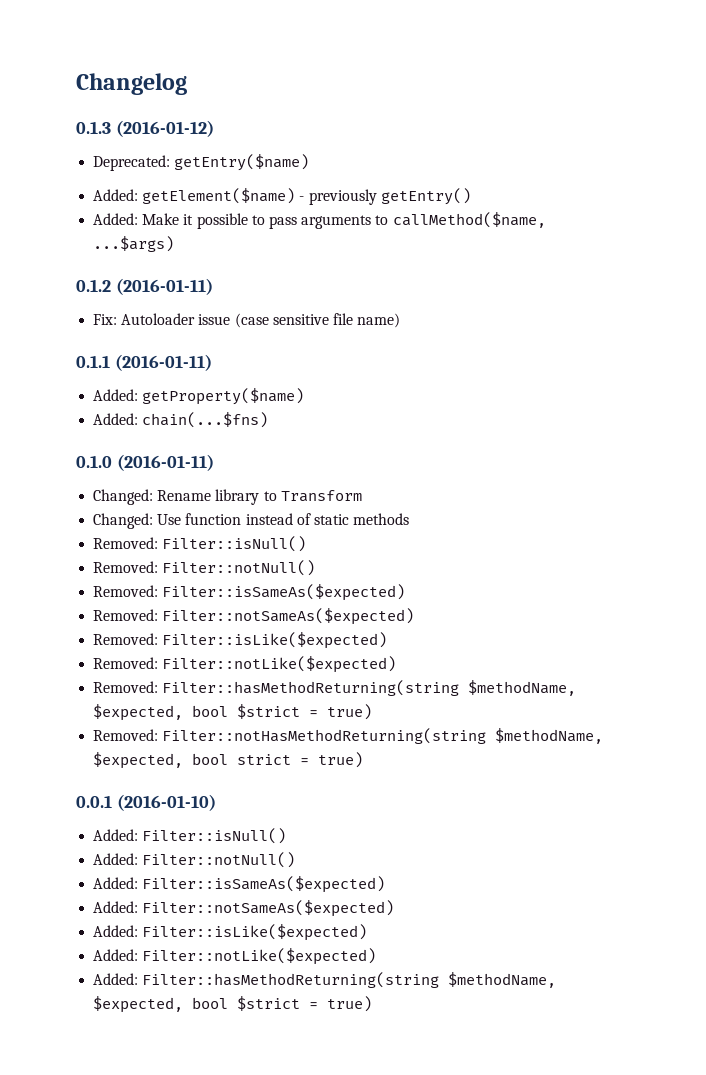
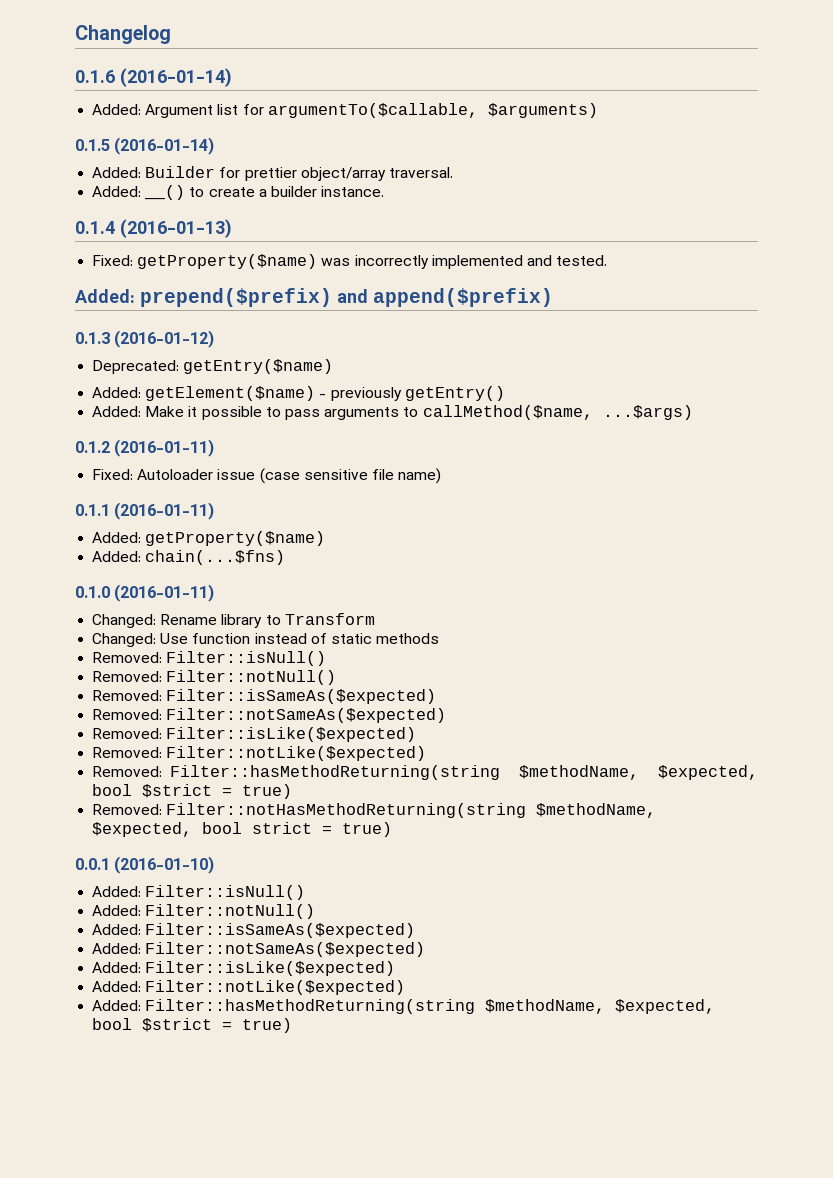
+ 0.1.6 (2016-01-14)
+ Added: Argument list for argumentTo($callable, $arguments)
+ 0.1.5 (2016-01-14)
+ Added: Builder for prettier object/array traversal.
+ Added: __() to create a builder instance.
+ 0.1.4 (2016-01-13)
+ Fixed: getProperty($name) was incorrectly implemented and tested.
+ Added: prepend($prefix) and append($prefix)
- Fix: Autoloader issue (case sensitive file name)
+ Fixed: Autoloader issue (case sensitive file name)

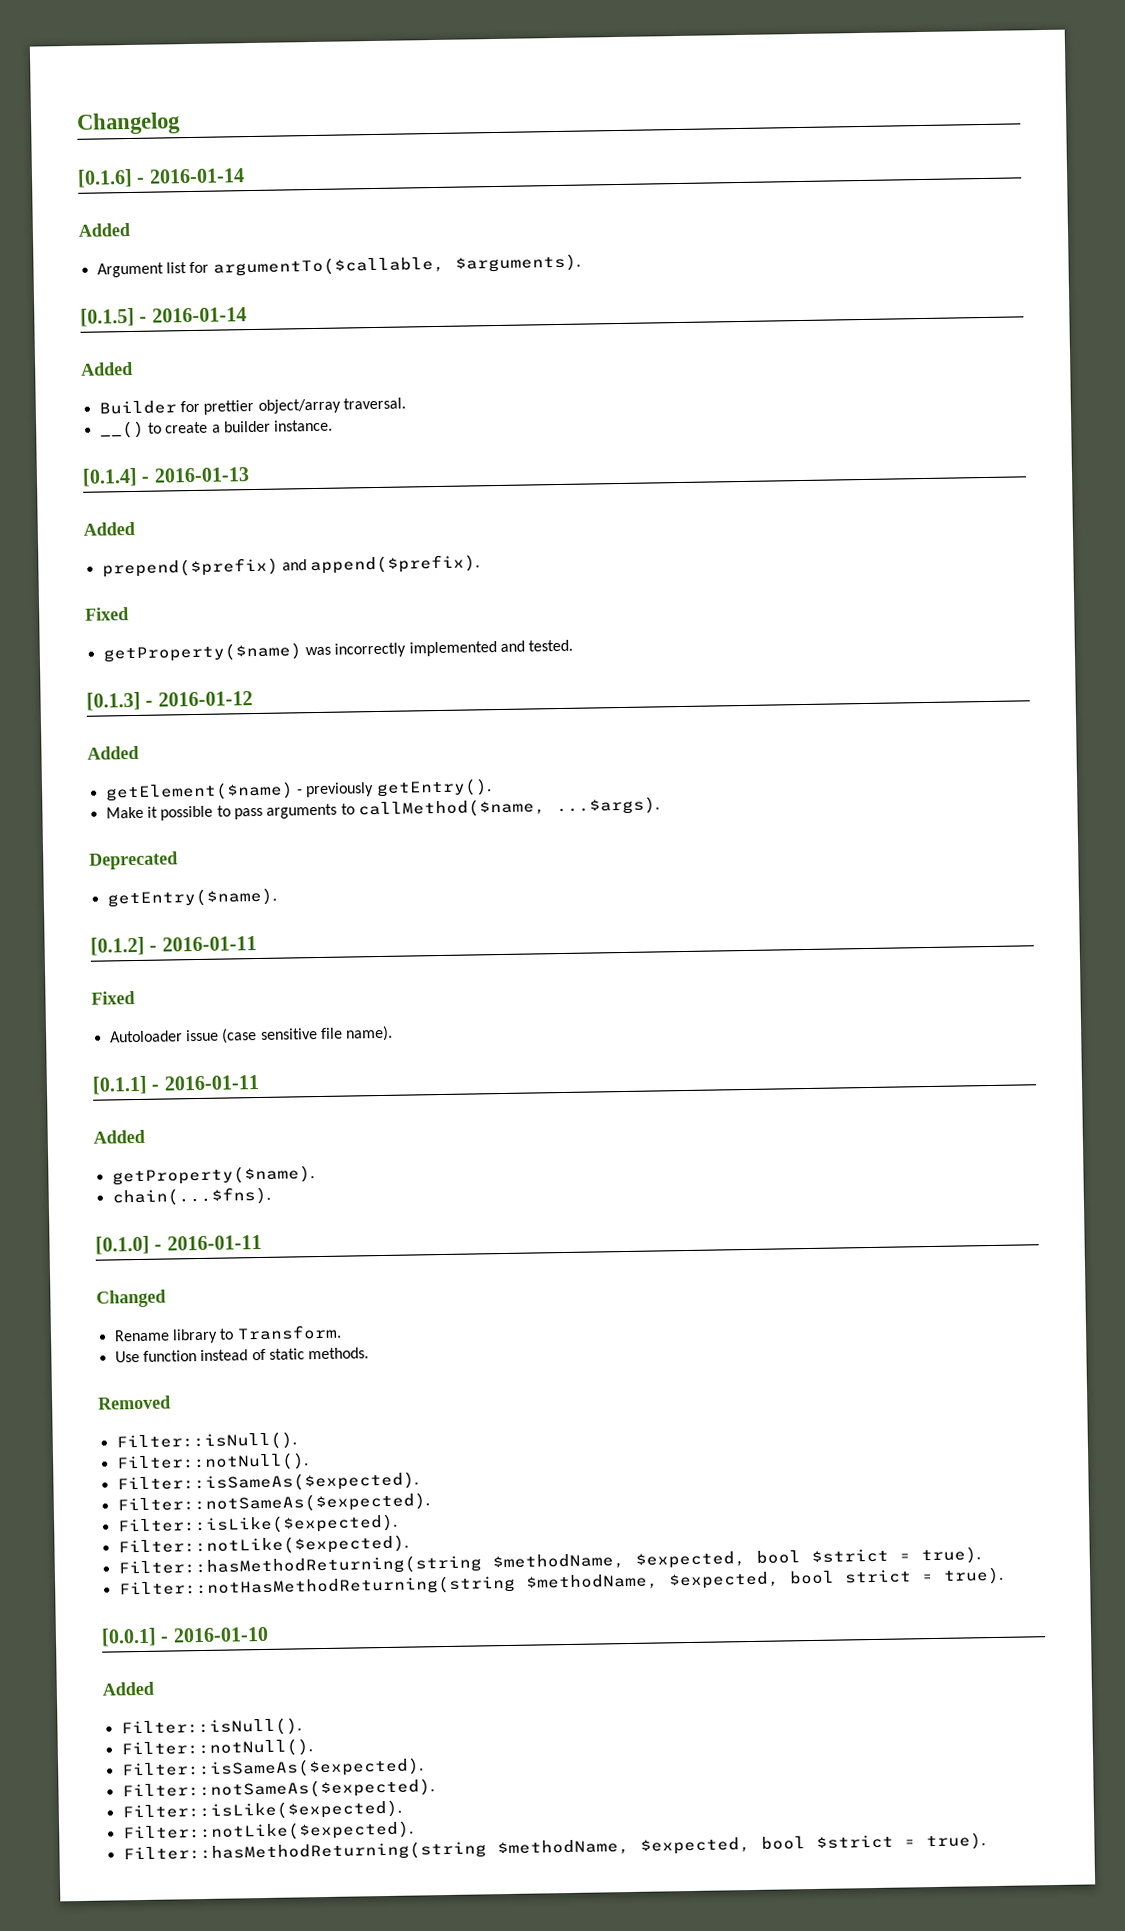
- 0.1.6 (2016-01-14)
- Added: Argument list for argumentTo($callable, $arguments)
- 0.1.5 (2016-01-14)
- Added: Builder for prettier object/array traversal.
+ [0.1.6] - 2016-01-14
+ Added
+ Argument list for argumentTo($callable, $arguments).
+ [0.1.5] - 2016-01-14
+ Added
+ Builder for prettier object/array traversal.
- Added: __() to create a builder instance.
+ __() to create a builder instance.
- 0.1.4 (2016-01-13)
- Fixed: getProperty($name) was incorrectly implemented and tested.
+ [0.1.4] - 2016-01-13
+ Added
+ prepend($prefix) and append($prefix).
+ Fixed
+ getProperty($name) was incorrectly implemented and tested.
- Added: prepend($prefix) and append($prefix)
- 0.1.3 (2016-01-12)
- Deprecated: getEntry($name)
- Added: getElement($name) - previously getEntry()
- Added: Make it possible to pass arguments to callMethod($name, ...$args)
- 0.1.2 (2016-01-11)
- Fixed: Autoloader issue (case sensitive file name)
- 0.1.1 (2016-01-11)
- Added: getProperty($name)
- Added: chain(...$fns)
- 0.1.0 (2016-01-11)
- Changed: Rename library to Transform
- Changed: Use function instead of static methods
- Removed: Filter::isNull()
- Removed: Filter::notNull()
- Removed: Filter::isSameAs($expected)
- Removed: Filter::notSameAs($expected)
- Removed: Filter::isLike($expected)
- Removed: Filter::notLike($expected)
- Removed: Filter::hasMethodReturning(string $methodName, $expected, bool $strict = true)
- Removed: Filter::notHasMethodReturning(string $methodName, $expected, bool strict = true)
- 0.0.1 (2016-01-10)
- Added: Filter::isNull()
- Added: Filter::notNull()
- Added: Filter::isSameAs($expected)
- Added: Filter::notSameAs($expected)
- Added: Filter::isLike($expected)
- Added: Filter::notLike($expected)
- Added: Filter::hasMethodReturning(string $methodName, $expected, bool $strict = true)
+ [0.1.3] - 2016-01-12
+ Added
+ getElement($name) - previously getEntry().
+ Make it possible to pass arguments to callMethod($name, ...$args).
+ Deprecated
+ getEntry($name).
+ [0.1.2] - 2016-01-11
+ Fixed
+ Autoloader issue (case sensitive file name).
+ [0.1.1] - 2016-01-11
+ Added
+ getProperty($name).
+ chain(...$fns).
+ [0.1.0] - 2016-01-11
+ Changed
+ Rename library to Transform.
+ Use function instead of static methods.
+ Removed
+ Filter::isNull().
+ Filter::notNull().
+ Filter::isSameAs($expected).
+ Filter::notSameAs($expected).
+ Filter::isLike($expected).
+ Filter::notLike($expected).
+ Filter::hasMethodReturning(string $methodName, $expected, bool $strict = true).
+ Filter::notHasMethodReturning(string $methodName, $expected, bool strict = true).
+ [0.0.1] - 2016-01-10
+ Added
+ Filter::isNull().
+ Filter::notNull().
+ Filter::isSameAs($expected).
+ Filter::notSameAs($expected).
+ Filter::isLike($expected).
+ Filter::notLike($expected).
+ Filter::hasMethodReturning(string $methodName, $expected, bool $strict = true).

